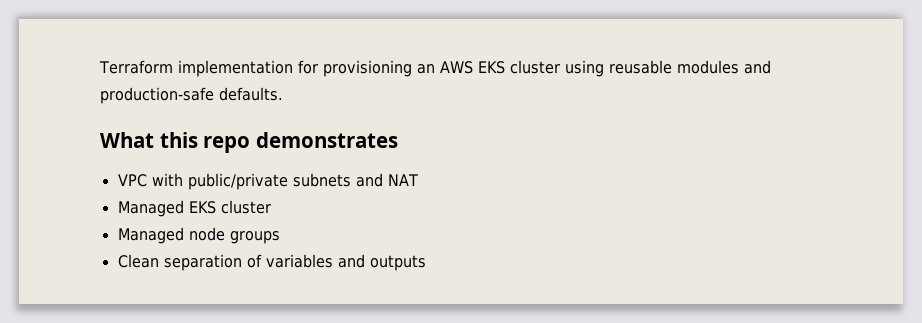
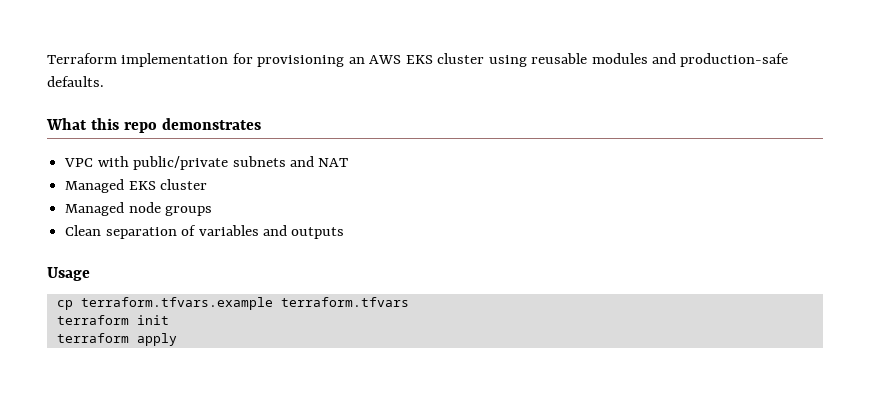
+ Usage
+ cp terraform.tfvars.example terraform.tfvars
+ terraform init
+ terraform apply

